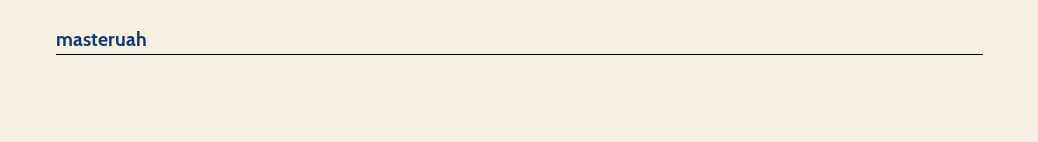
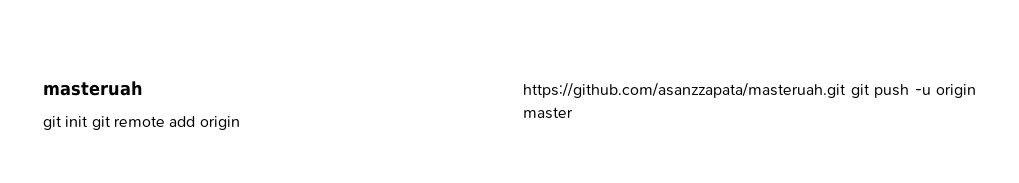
+ git init git remote add origin https://github.com/asanzzapata/masteruah.git git push -u origin master

